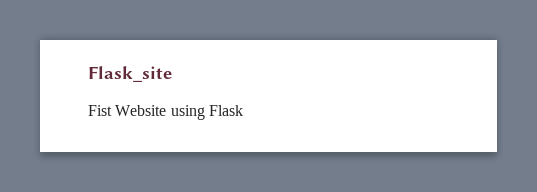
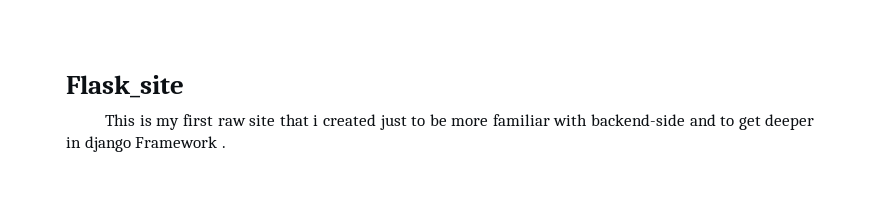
- Fist Website using Flask
+ This is my first raw site that i created just to be more familiar with backend-side and to get deeper in django Framework .

